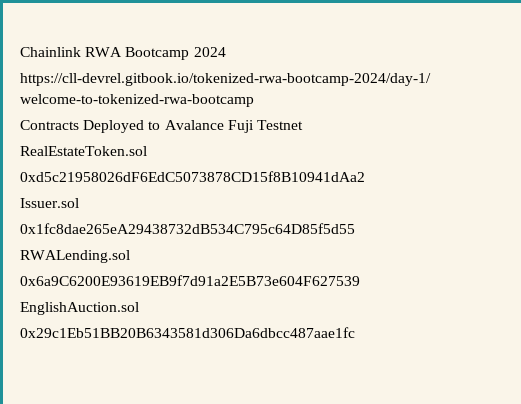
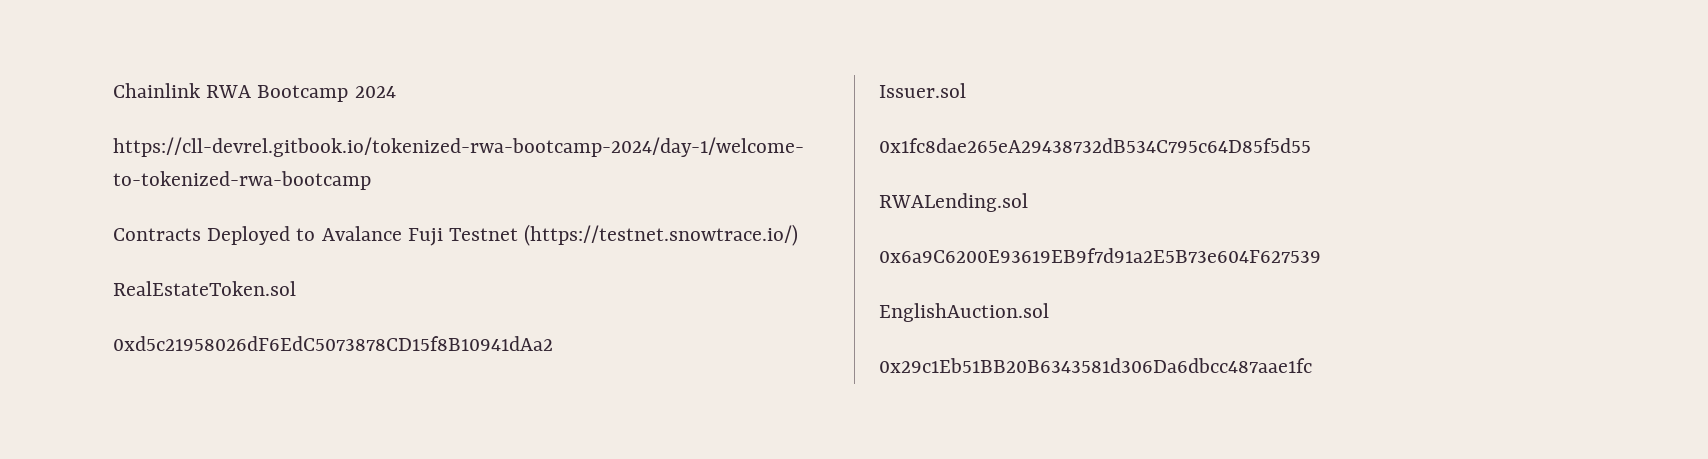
- Contracts Deployed to Avalance Fuji Testnet
+ Contracts Deployed to Avalance Fuji Testnet (https://testnet.snowtrace.io/)

